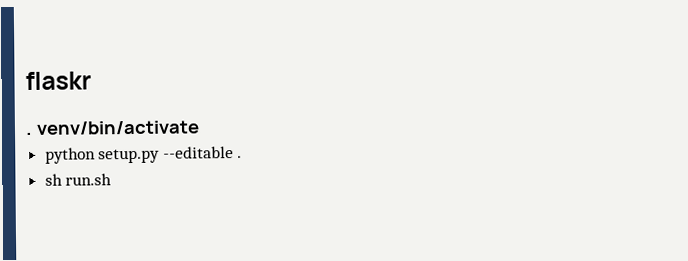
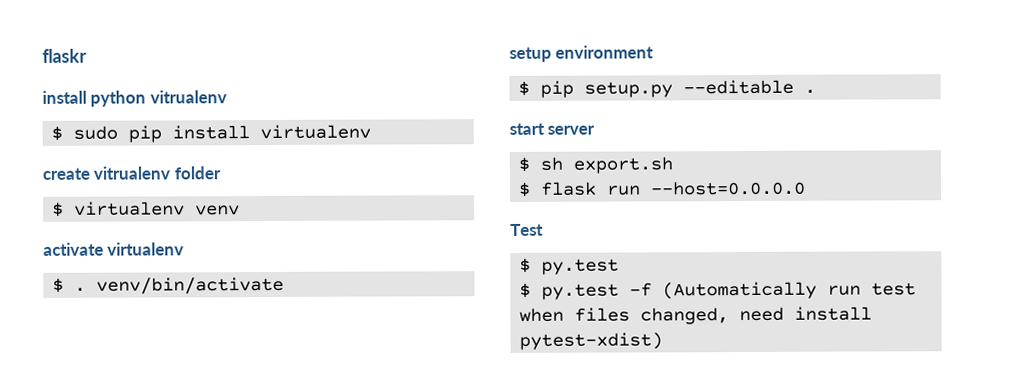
- . venv/bin/activate
- python setup.py --editable .
- sh run.sh
+ install python vitrualenv
+ $ sudo pip install virtualenv
+ create vitrualenv folder
+ $ virtualenv venv
+ activate virtualenv
+ $ . venv/bin/activate
+ setup environment
+ $ pip setup.py --editable .
+ start server
+ $ sh export.sh
+ $ flask run --host=0.0.0.0
+ Test
+ $ py.test
+ $ py.test -f (Automatically run test when files changed, need install pytest-xdist)

